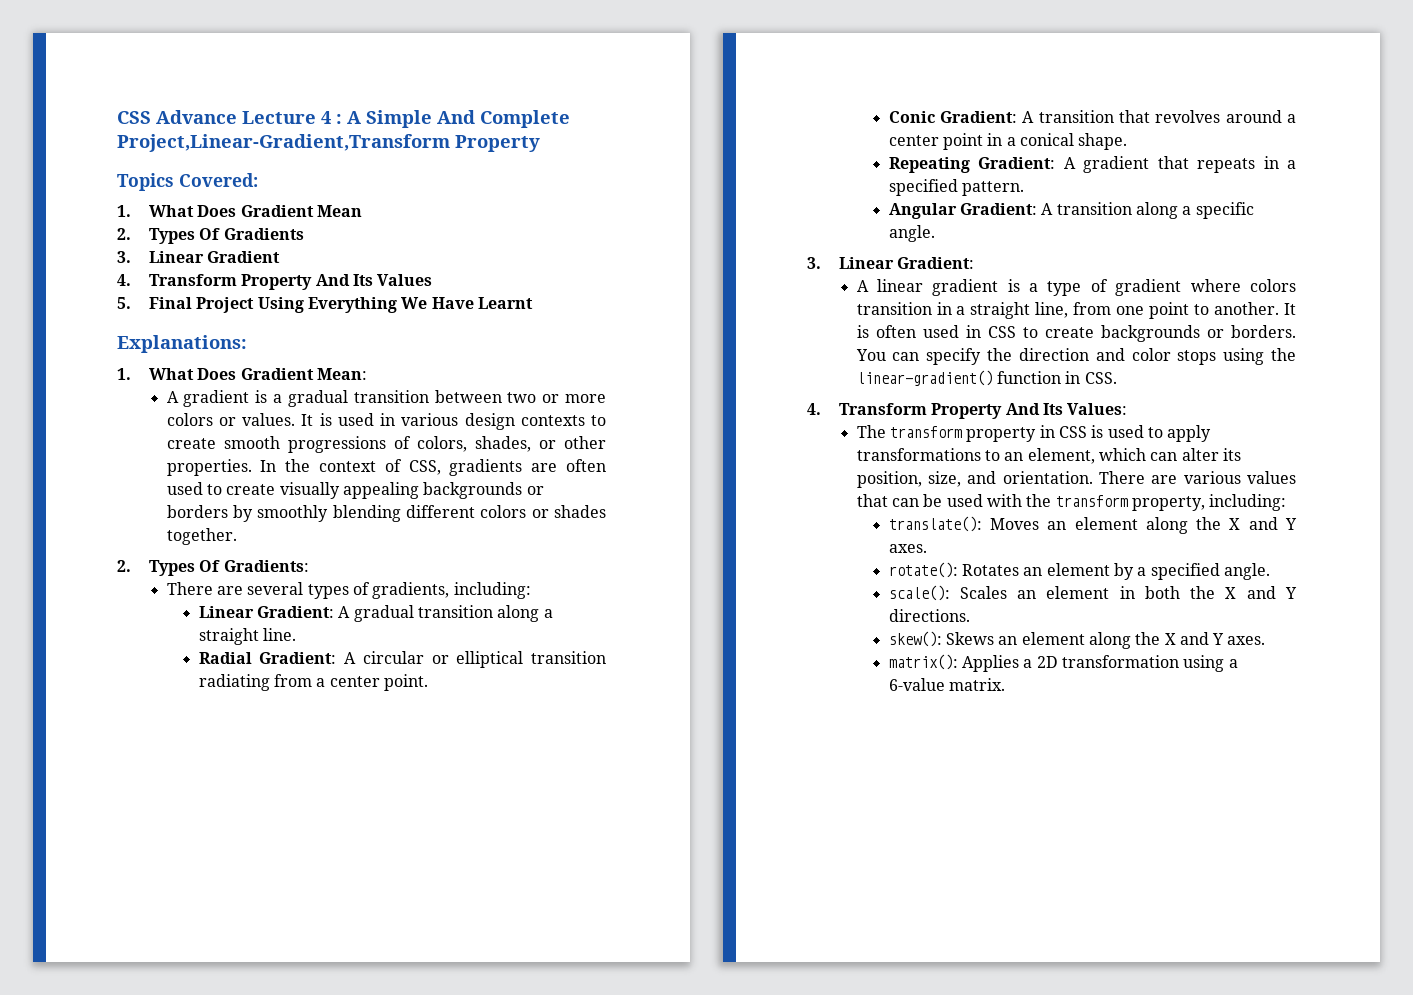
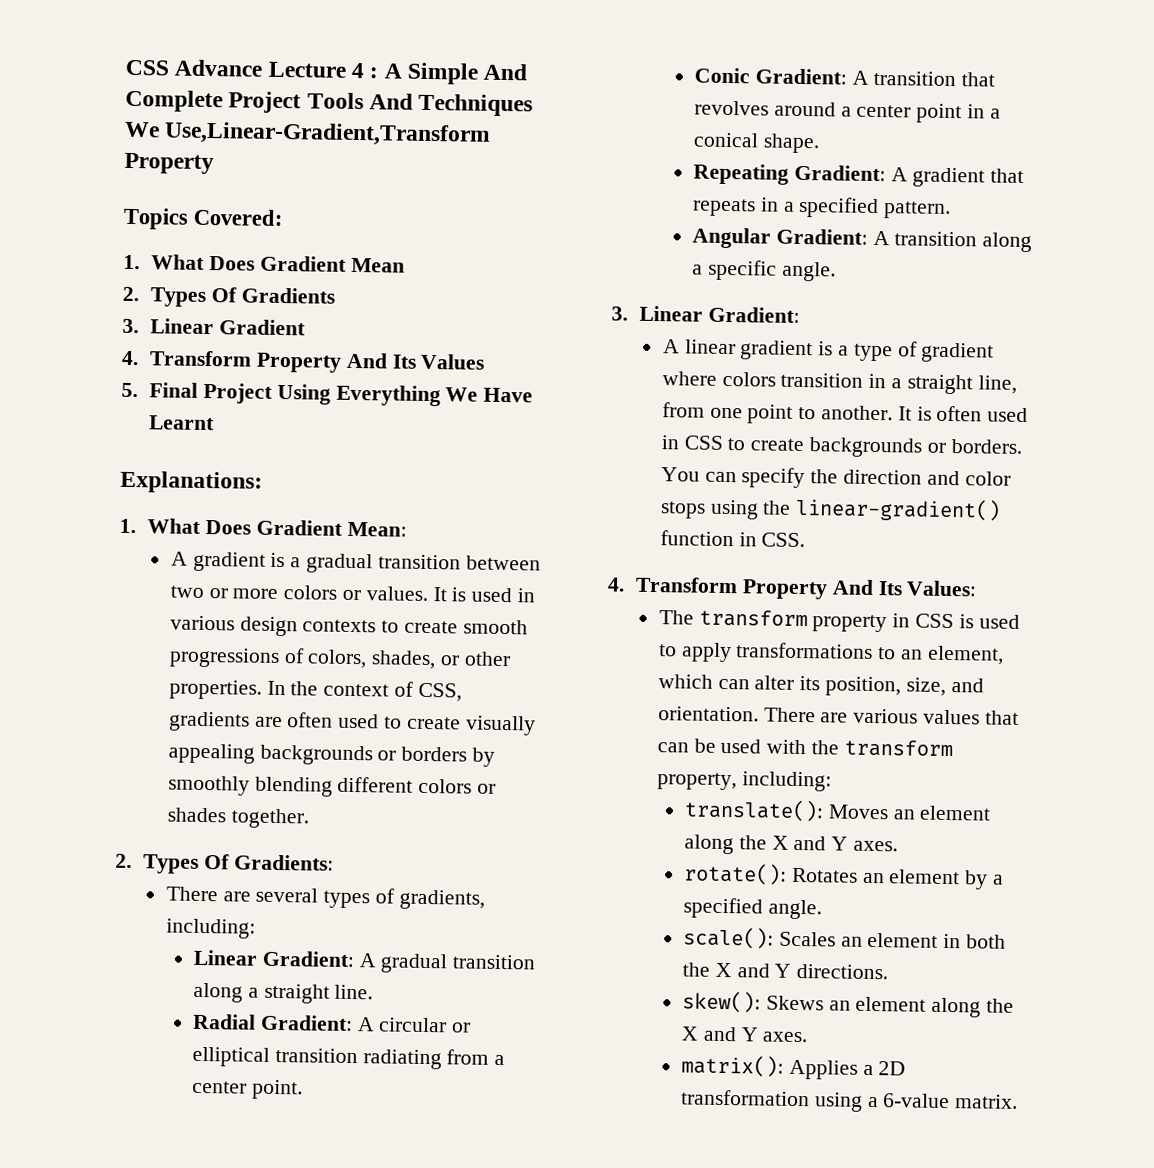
- CSS Advance Lecture 4 : A Simple And Complete Project,Linear-Gradient,Transform Property
+ CSS Advance Lecture 4 : A Simple And Complete Project Tools And Techniques We Use,Linear-Gradient,Transform Property

